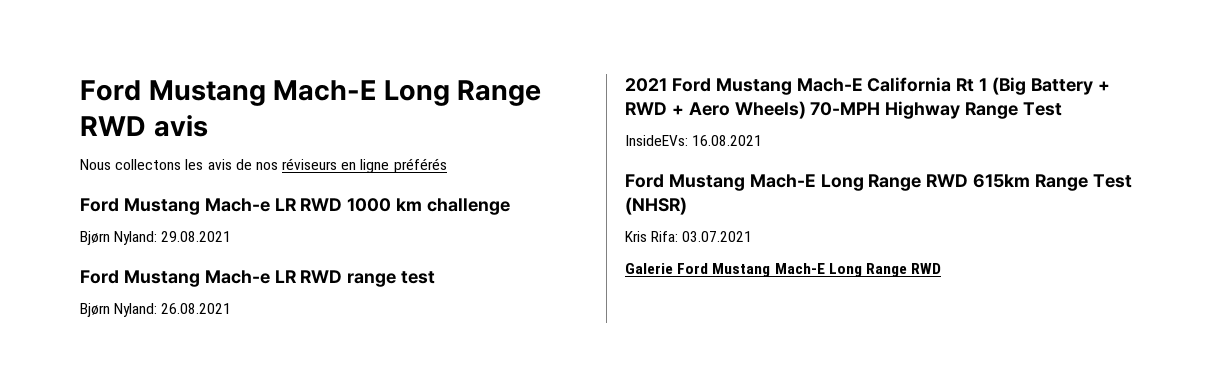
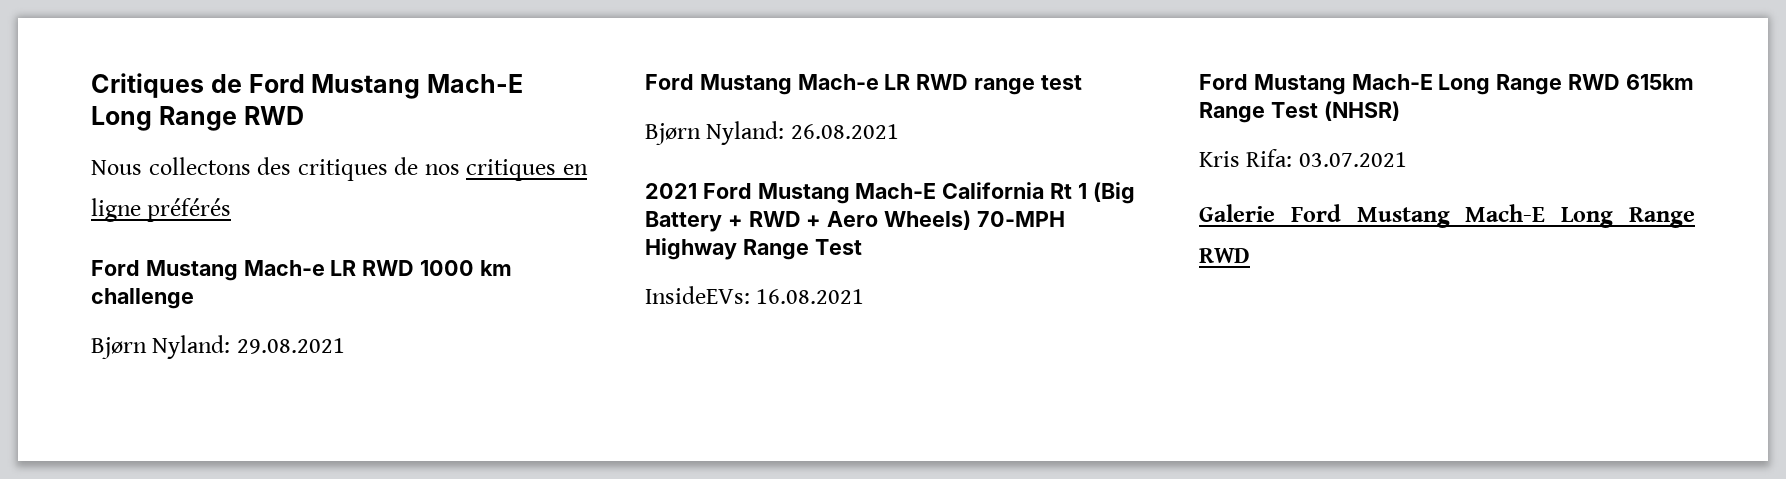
- Ford Mustang Mach-E Long Range RWD avis
+ Critiques de Ford Mustang Mach-E Long Range RWD
- Nous collectons les avis de nos réviseurs en ligne préférés
+ Nous collectons des critiques de nos critiques en ligne préférés

